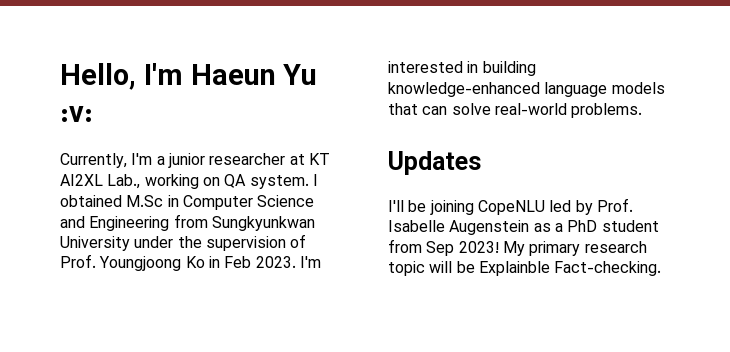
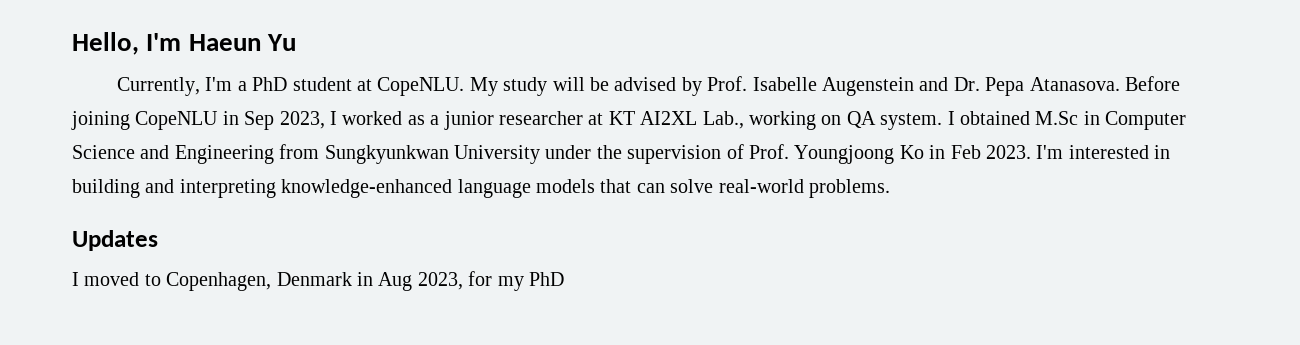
- Hello, I'm Haeun Yu :v:
+ Hello, I'm Haeun Yu
- Currently, I'm a junior researcher at KT AI2XL Lab., working on QA system.
+ Currently, I'm a PhD student at CopeNLU. My study will be advised by Prof. Isabelle Augenstein and Dr. Pepa Atanasova. Before joining CopeNLU in Sep 2023, I worked as a junior researcher at KT AI2XL Lab., working on QA system.
- I'm interested in building knowledge-enhanced language models that can solve real-world problems.
+ I'm interested in building and interpreting knowledge-enhanced language models that can solve real-world problems.
- I'll be joining CopeNLU led by Prof. Isabelle Augenstein as a PhD student from Sep 2023! My primary research topic will be Explainble Fact-checking.
+ I moved to Copenhagen, Denmark in Aug 2023, for my PhD

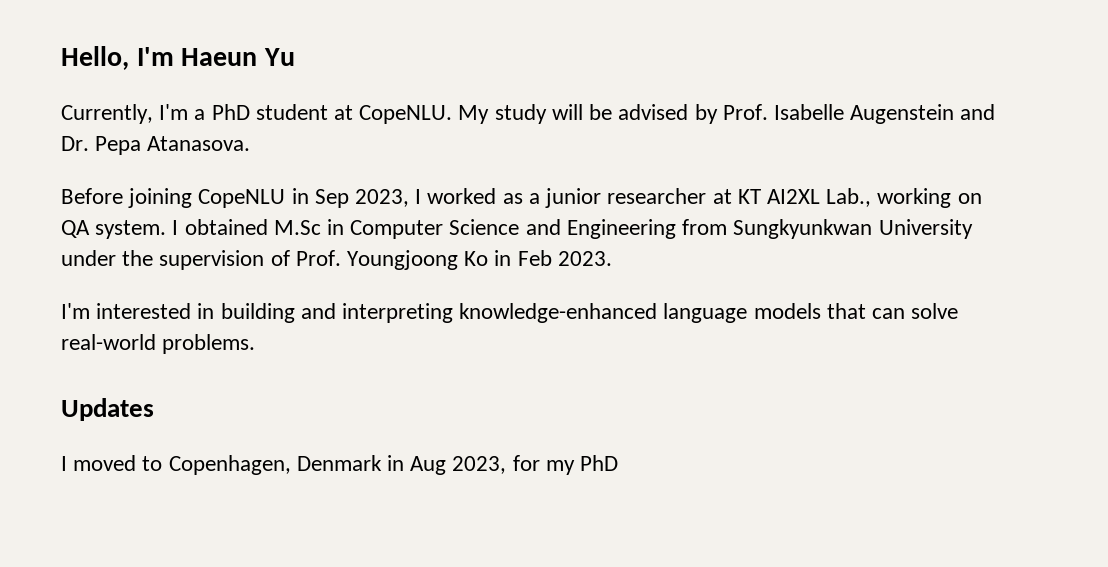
- My study will be advised by Prof. Isabelle Augenstein and Dr. Pepa Atanasova. Before joining CopeNLU in Sep 2023, I worked as a junior researcher at KT AI2XL Lab., working on QA system.
+ My study will be advised by Prof. Isabelle Augenstein and Dr. Pepa Atanasova.
+ Before joining CopeNLU in Sep 2023, I worked as a junior researcher at KT AI2XL Lab., working on QA system.
- I obtained M.Sc in Computer Science and Engineering from Sungkyunkwan University under the supervision of Prof. Youngjoong Ko in Feb 2023. I'm interested in building and interpreting knowledge-enhanced language models that can solve real-world problems.
+ I obtained M.Sc in Computer Science and Engineering from Sungkyunkwan University under the supervision of Prof. Youngjoong Ko in Feb 2023.
+ I'm interested in building and interpreting knowledge-enhanced language models that can solve real-world problems.

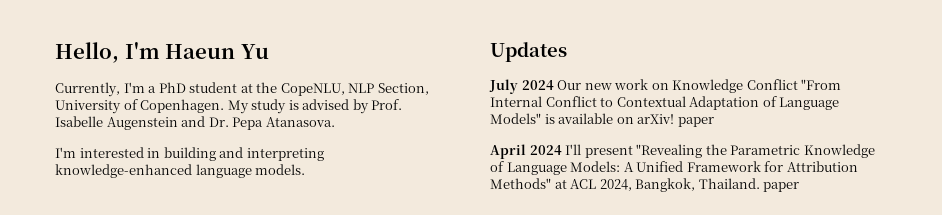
- Currently, I'm a PhD student at CopeNLU. My study will be advised by Prof. Isabelle Augenstein and Dr. Pepa Atanasova.
+ Currently, I'm a PhD student at the CopeNLU, NLP Section, University of Copenhagen. My study is advised by Prof. Isabelle Augenstein and Dr. Pepa Atanasova.
- Before joining CopeNLU in Sep 2023, I worked as a junior researcher at KT AI2XL Lab., working on QA system. I obtained M.Sc in Computer Science and Engineering from Sungkyunkwan University under the supervision of Prof. Youngjoong Ko in Feb 2023.
- I'm interested in building and interpreting knowledge-enhanced language models that can solve real-world problems.
+ I'm interested in building and interpreting knowledge-enhanced language models.
  Updates
- I moved to Copenhagen, Denmark in Aug 2023, for my PhD
+ July 2024 Our new work on Knowledge Conflict "From Internal Conflict to Contextual Adaptation of Language Models" is available on arXiv! paper
+ April 2024 I'll present "Revealing the Parametric Knowledge of Language Models: A Unified Framework for Attribution Methods" at ACL 2024, Bangkok, Thailand. paper

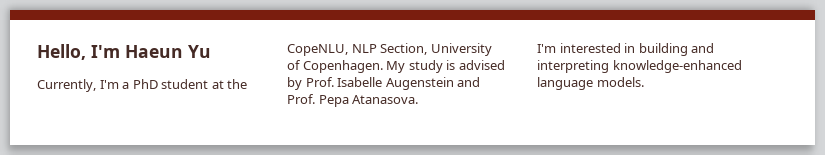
- My study is advised by Prof. Isabelle Augenstein and Dr. Pepa Atanasova.
+ My study is advised by Prof. Isabelle Augenstein and Prof. Pepa Atanasova.
- Updates
- July 2024 Our new work on Knowledge Conflict "From Internal Conflict to Contextual Adaptation of Language Models" is available on arXiv! paper
- April 2024 I'll present "Revealing the Parametric Knowledge of Language Models: A Unified Framework for Attribution Methods" at ACL 2024, Bangkok, Thailand. paper

